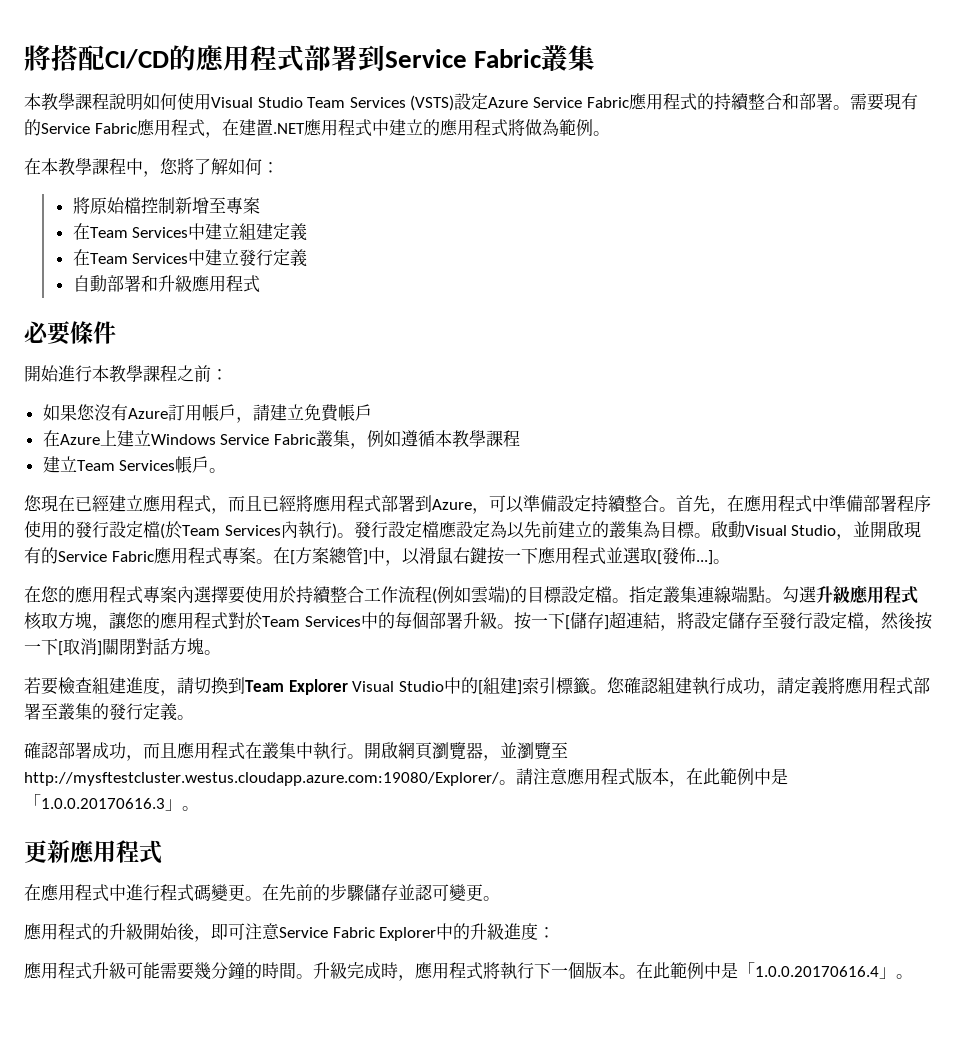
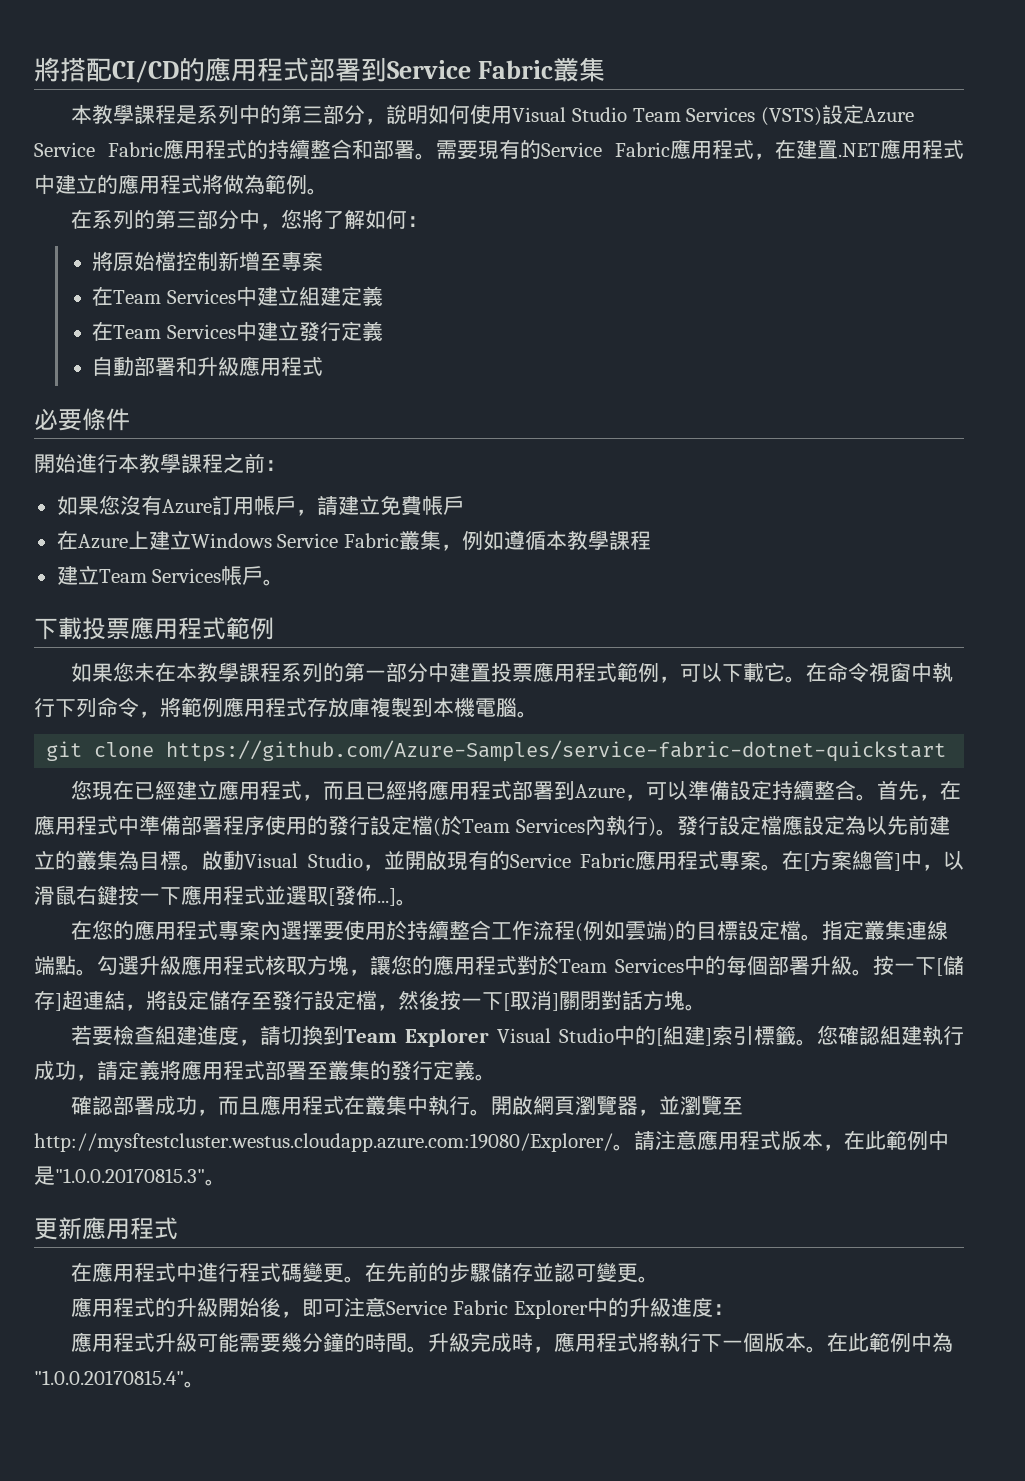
- 本教學課程說明如何使用Visual Studio Team Services (VSTS)設定Azure Service Fabric應用程式的持續整合和部署。
+ 本教學課程是系列中的第三部分，說明如何使用Visual Studio Team Services (VSTS)設定Azure Service Fabric應用程式的持續整合和部署。
- 在本教學課程中，您將了解如何：
+ 在系列的第三部分中，您將了解如何：
+ 下載投票應用程式範例
+ 如果您未在本教學課程系列的第一部分中建置投票應用程式範例，可以下載它。在命令視窗中執行下列命令，將範例應用程式存放庫複製到本機電腦。
+ git clone https://github.com/Azure-Samples/service-fabric-dotnet-quickstart
- 請注意應用程式版本，在此範例中是「1.0.0.20170616.3」。
+ 請注意應用程式版本，在此範例中是"1.0.0.20170815.3"。
- 在此範例中是「1.0.0.20170616.4」。
+ 在此範例中為"1.0.0.20170815.4"。

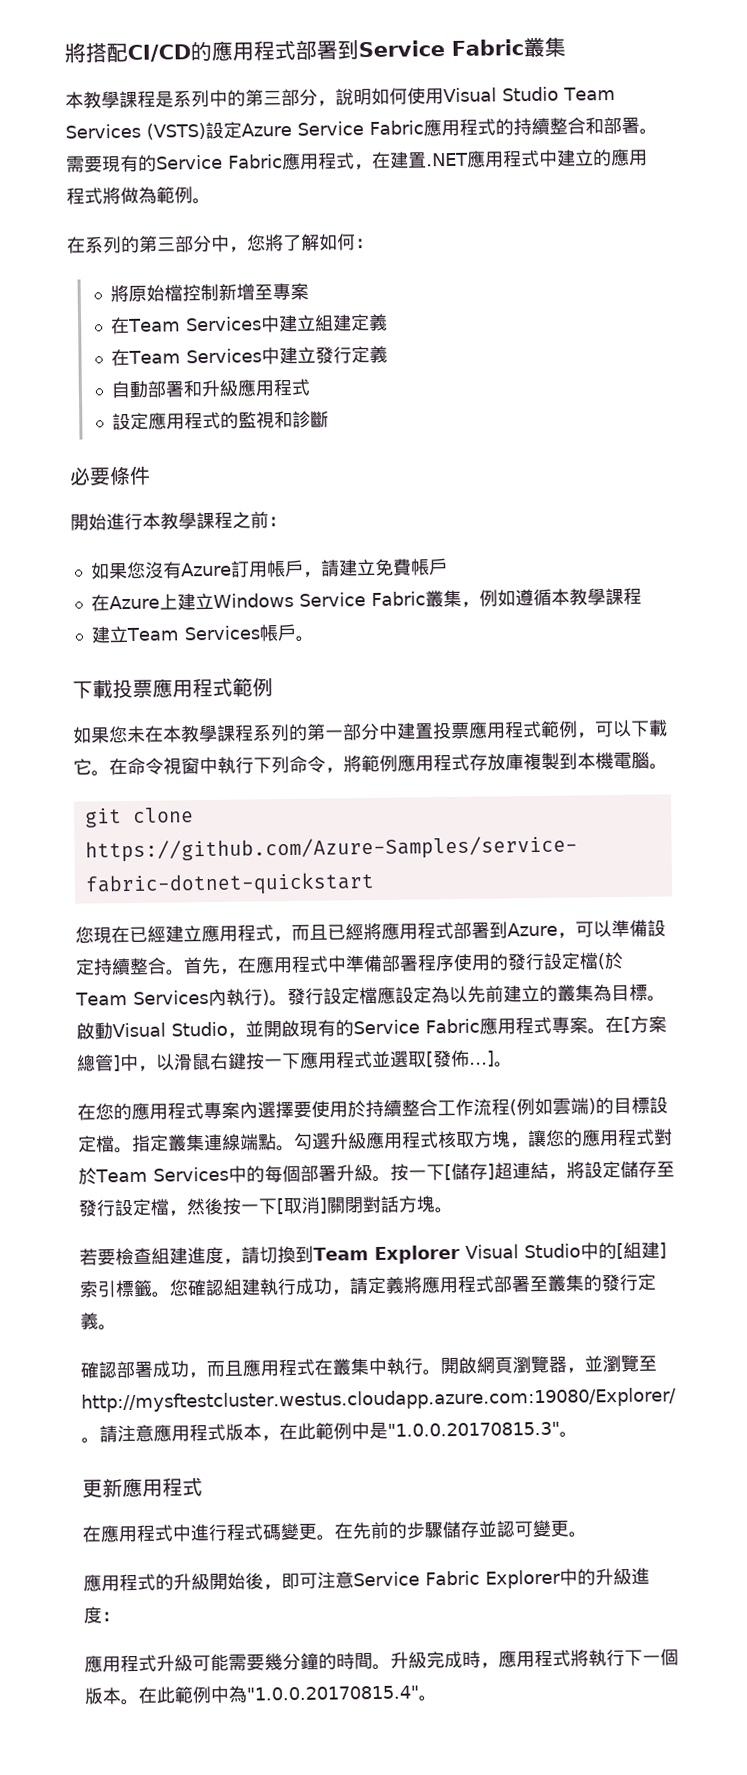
+ 設定應用程式的監視和診斷

